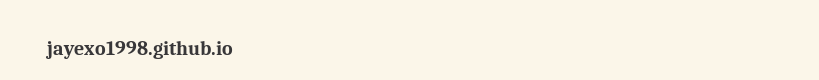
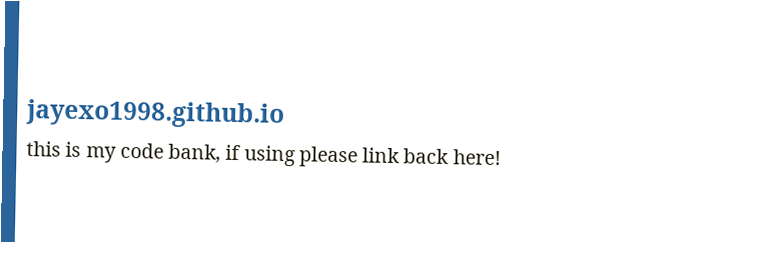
+ this is my code bank, if using please link back here!

